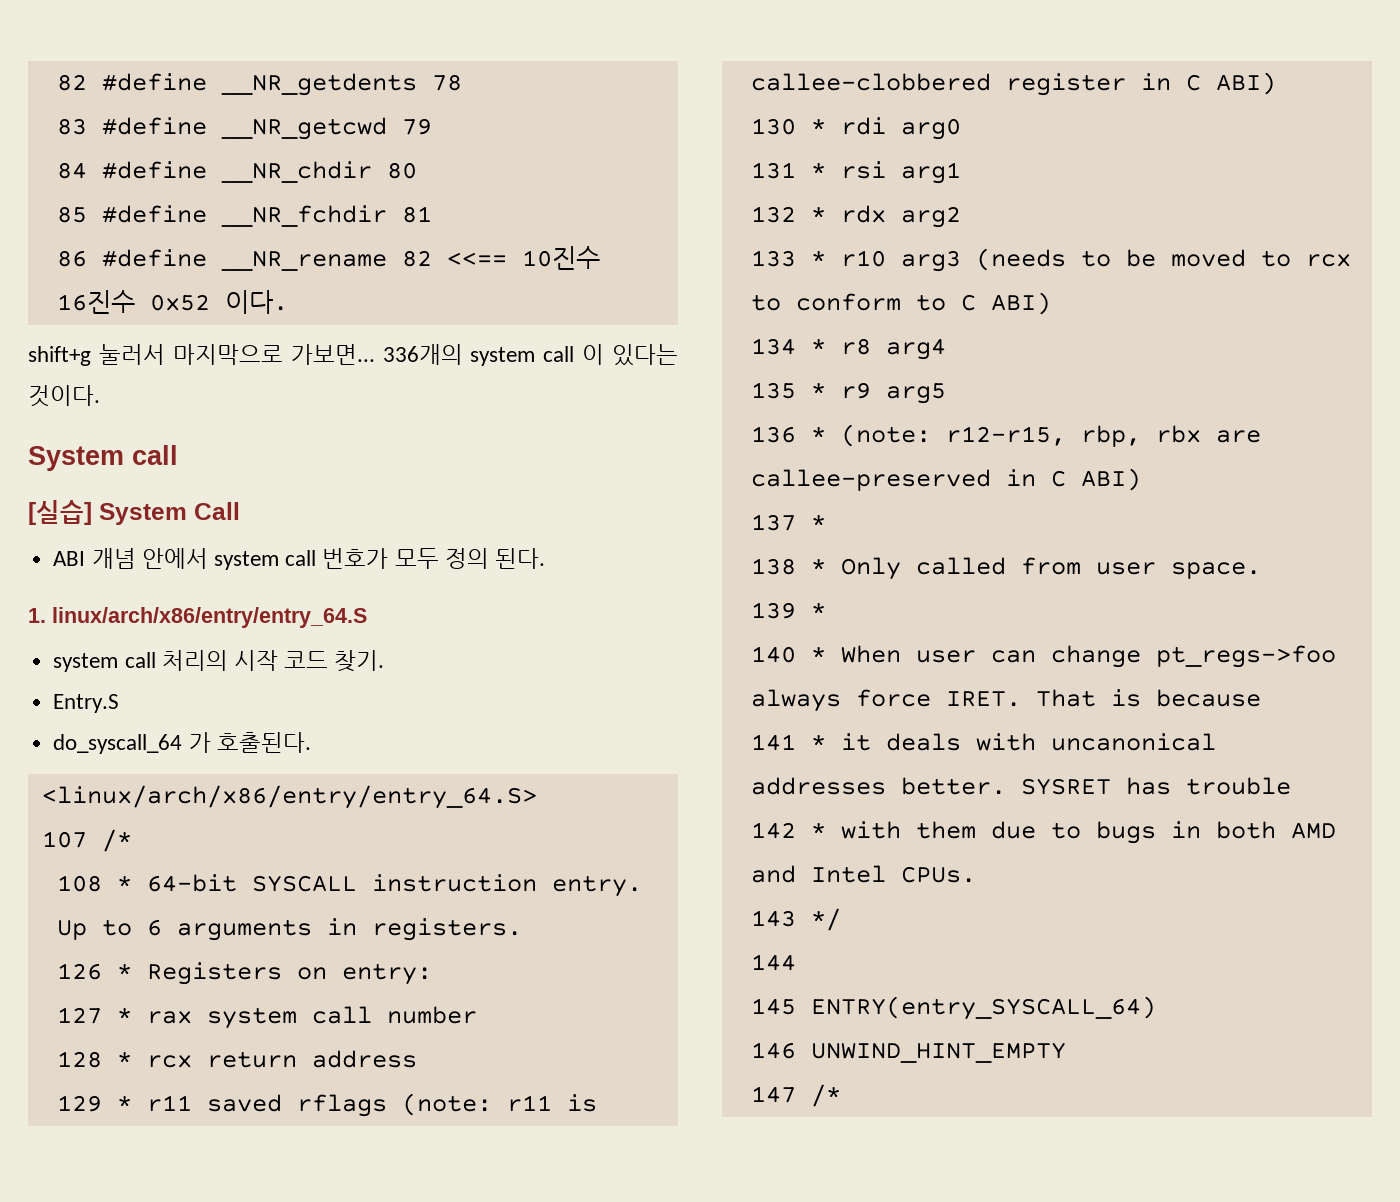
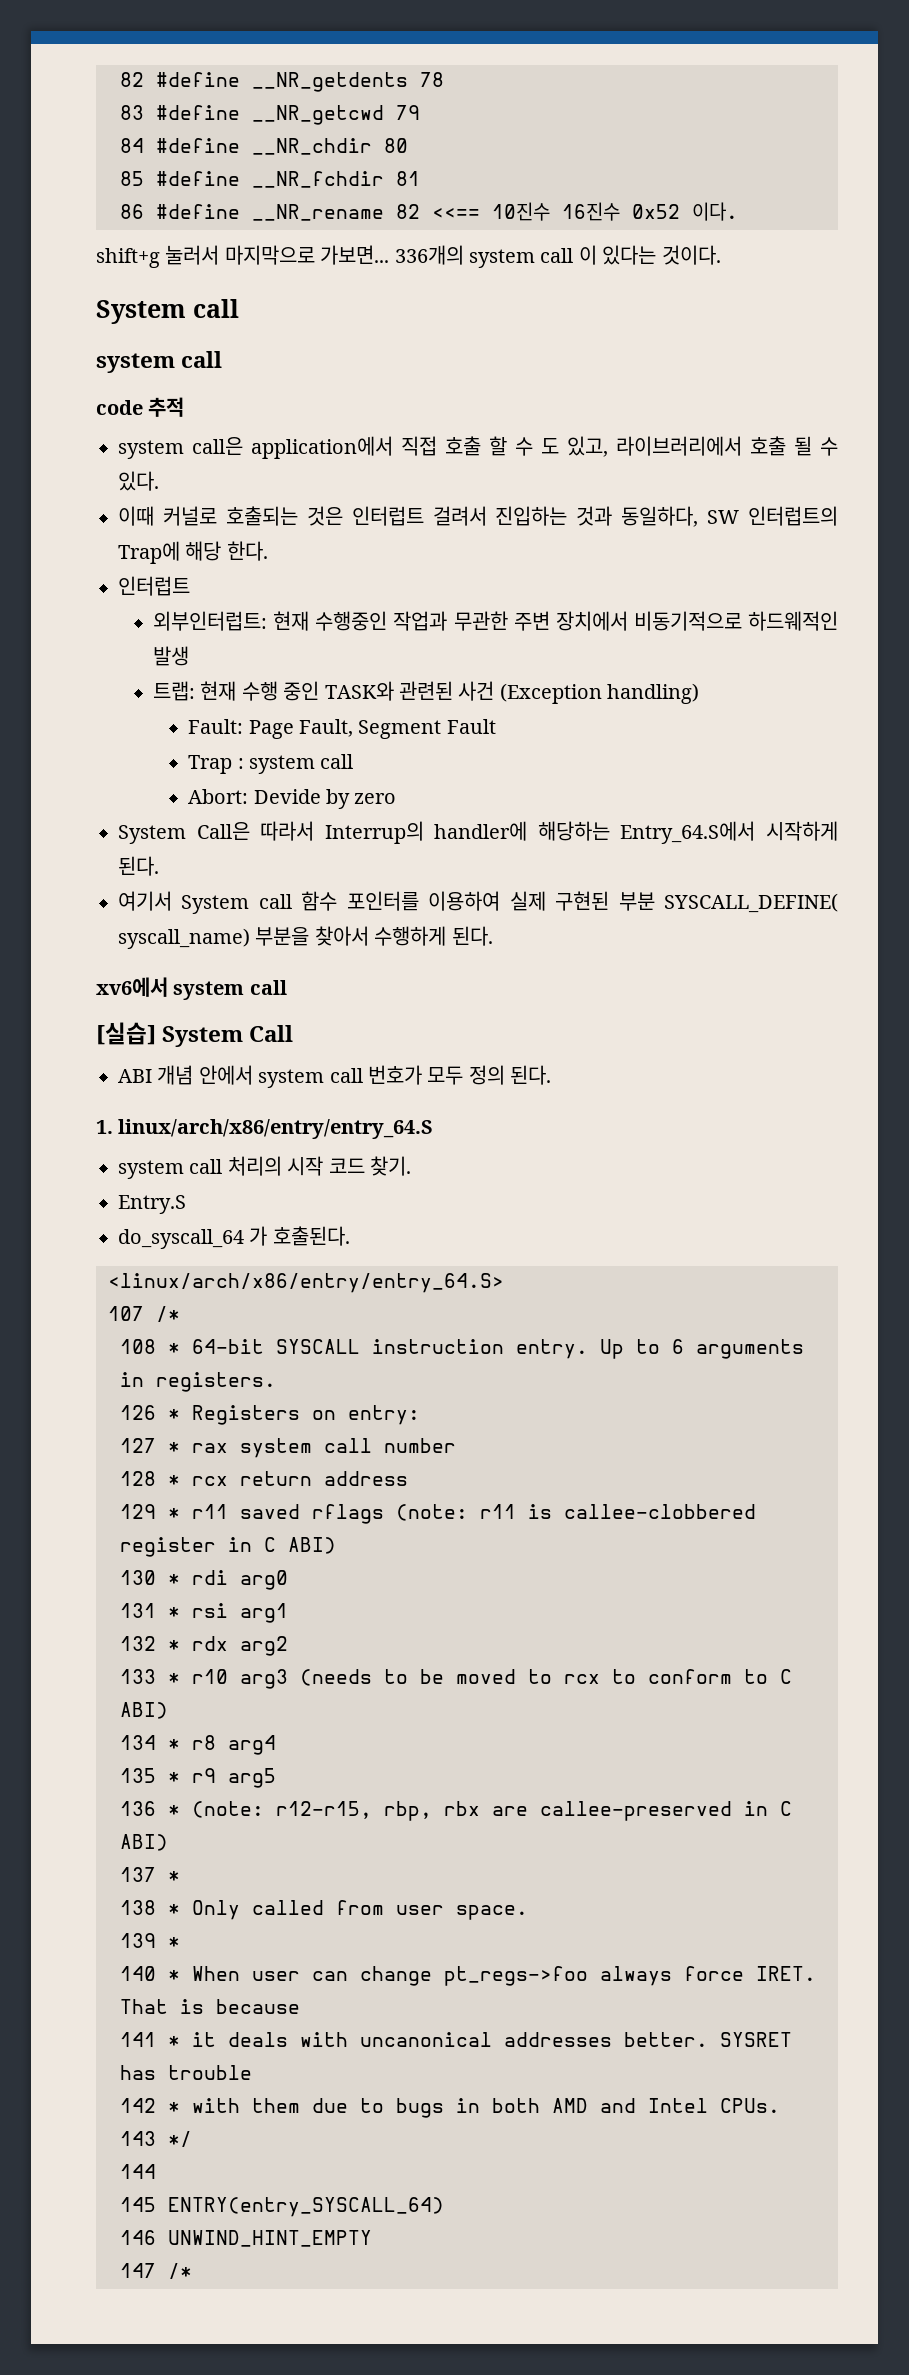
  336개의 system call 이 있다는 것이다.
  System call
+ system call
+ code 추적
+ system call은 application에서 직접 호출 할 수 도 있고, 라이브러리에서 호출 될 수 있다.
+ 이때 커널로 호출되는 것은 인터럽트 걸려서 진입하는 것과 동일하다, SW 인터럽트의 Trap에 해당 한다.
+ 인터럽트
+ 외부인터럽트: 현재 수행중인 작업과 무관한 주변 장치에서 비동기적으로 하드웨적인 발생
+ 트랩: 현재 수행 중인 TASK와 관련된 사건 (Exception handling)
+ Fault: Page Fault, Segment Fault
+ Trap : system call
+ Abort: Devide by zero
+ System Call은 따라서 Interrup의 handler에 해당하는 Entry_64.S에서 시작하게 된다.
+ 여기서 System call 함수 포인터를 이용하여 실제 구현된 부분 SYSCALL_DEFINE( syscall_name) 부분을 찾아서 수행하게 된다.
+ xv6에서 system call

